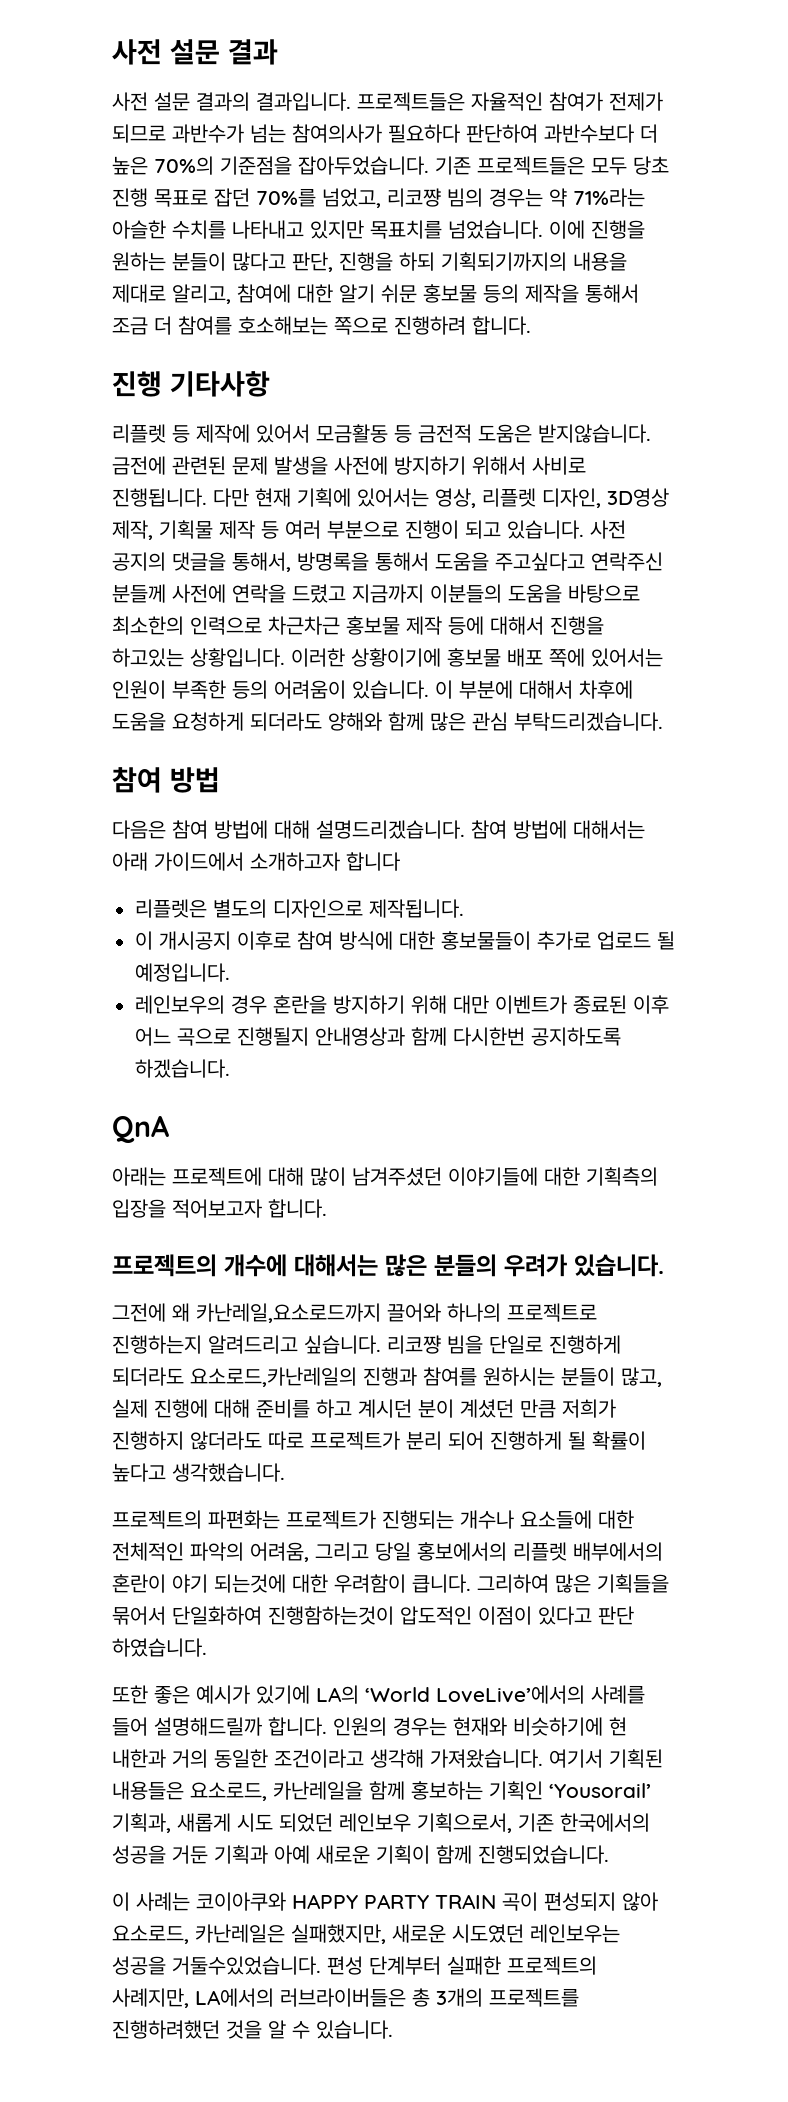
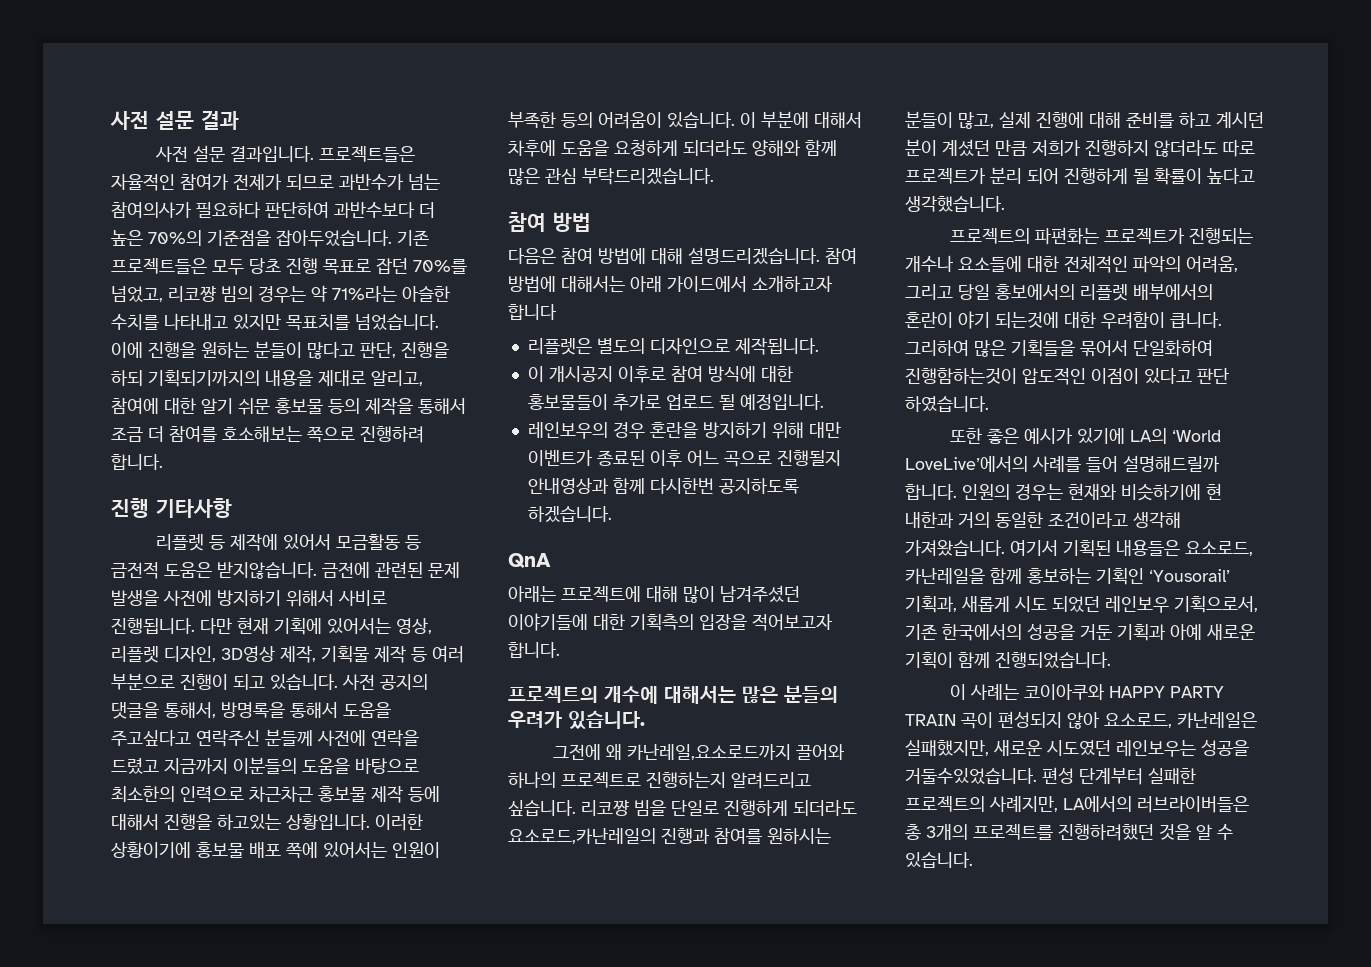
- 사전 설문 결과의 결과입니다.
+ 사전 설문 결과입니다.

